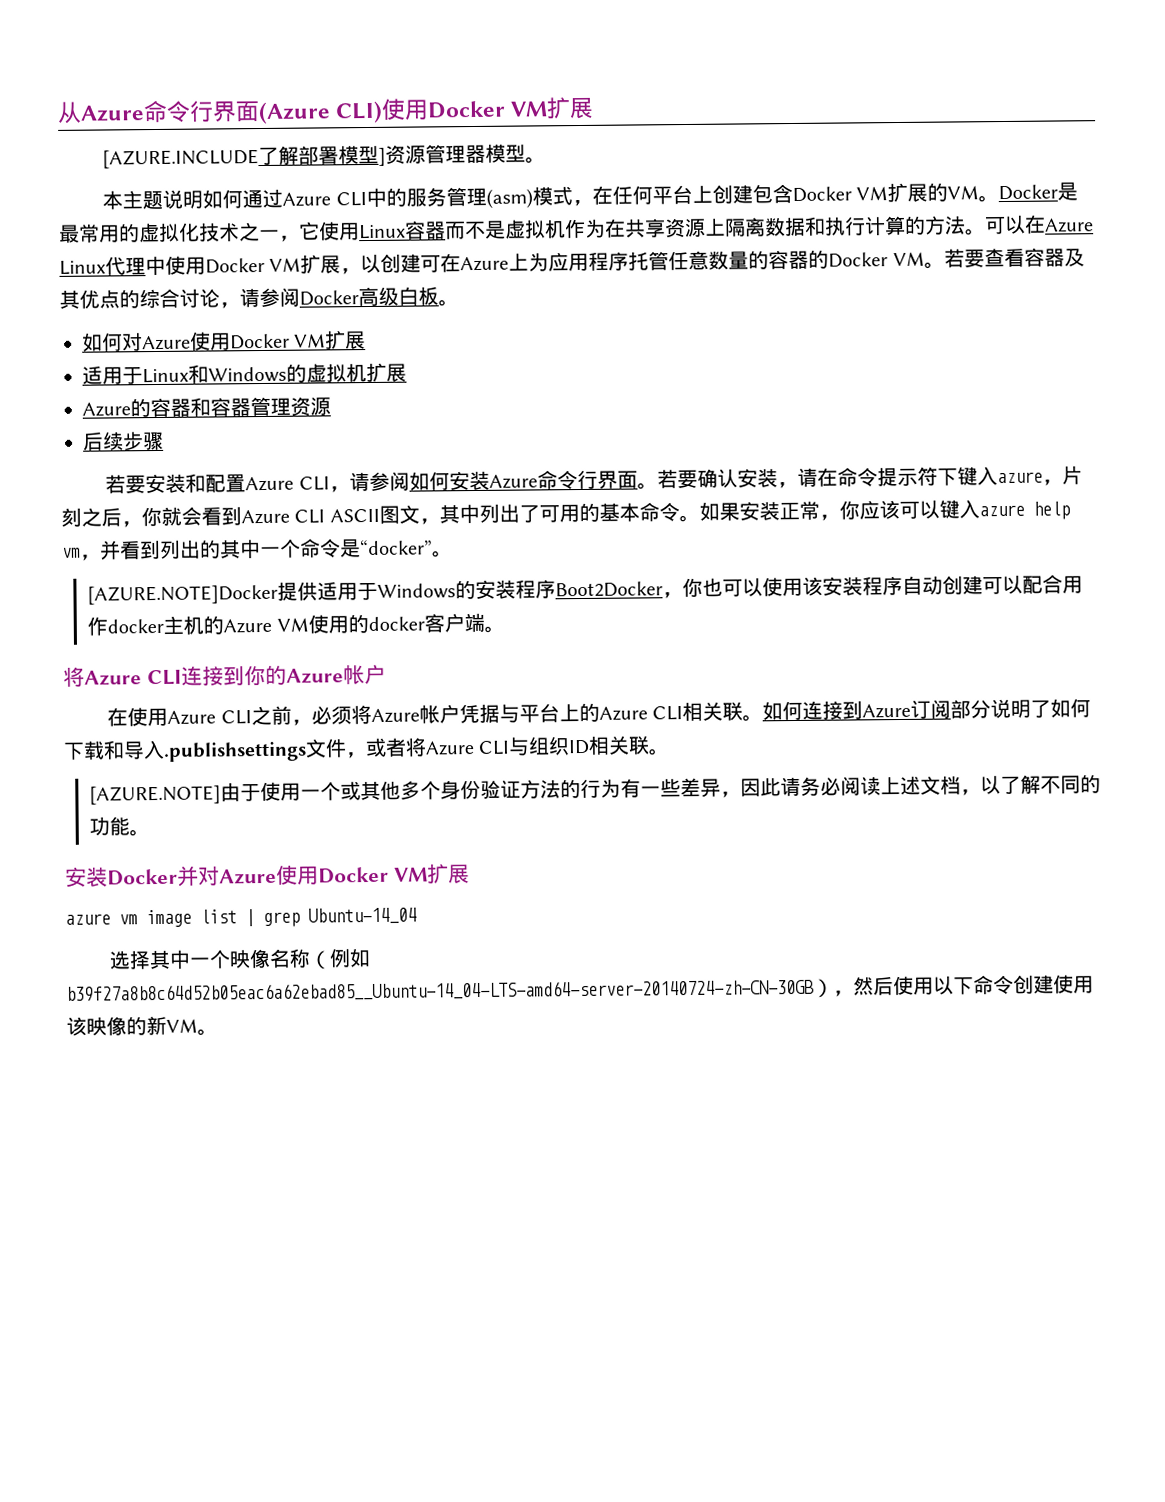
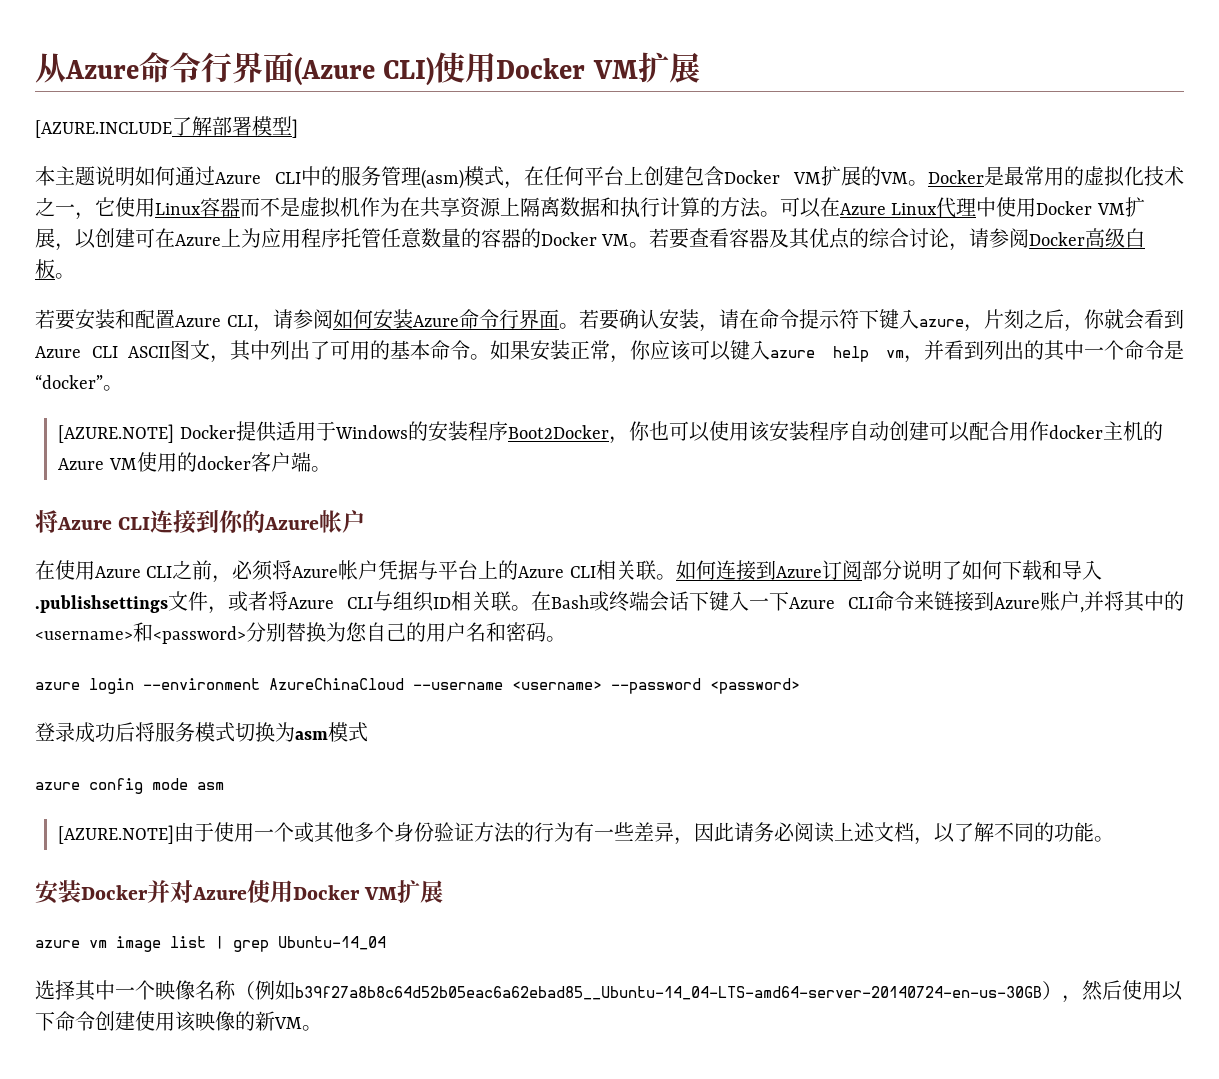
- [AZURE.INCLUDE了解部署模型]资源管理器模型。
+ [AZURE.INCLUDE了解部署模型]
- 如何对Azure使用Docker VM扩展
- 适用于Linux和Windows的虚拟机扩展
- Azure的容器和容器管理资源
- 后续步骤
- [AZURE.NOTE]Docker提供适用于Windows的安装程序Boot2Docker，你也可以使用该安装程序自动创建可以配合用作docker主机的Azure VM使用的docker客户端。
+ [AZURE.NOTE] Docker提供适用于Windows的安装程序Boot2Docker，你也可以使用该安装程序自动创建可以配合用作docker主机的Azure VM使用的docker客户端。
+ 在Bash或终端会话下键入一下Azure CLI命令来链接到Azure账户,并将其中的<username>和<password>分别替换为您自己的用户名和密码。
+ azure login --environment AzureChinaCloud --username <username> --password <password>
+ 登录成功后将服务模式切换为asm模式
+ azure config mode asm
- 选择其中一个映像名称（例如b39f27a8b8c64d52b05eac6a62ebad85__Ubuntu-14_04-LTS-amd64-server-20140724-zh-CN-30GB），然后使用以下命令创建使用该映像的新VM。
+ 选择其中一个映像名称（例如b39f27a8b8c64d52b05eac6a62ebad85__Ubuntu-14_04-LTS-amd64-server-20140724-en-us-30GB），然后使用以下命令创建使用该映像的新VM。

